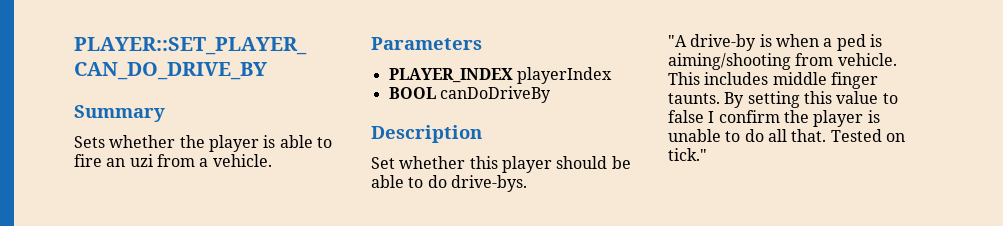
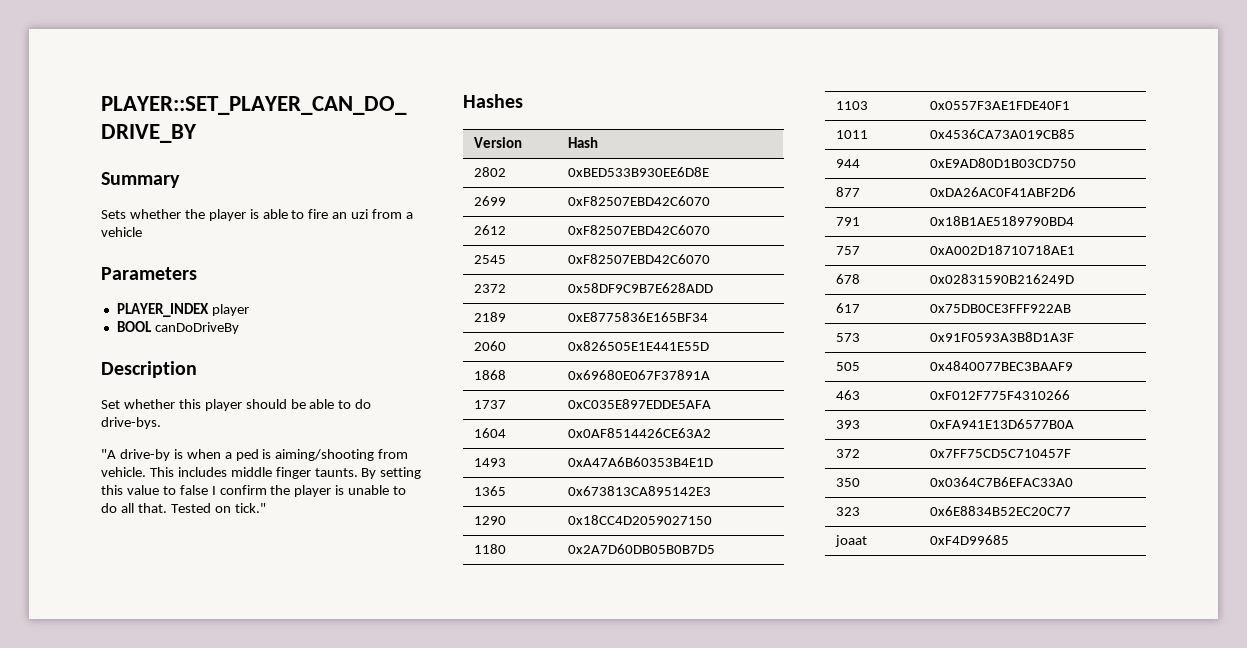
- Sets whether the player is able to fire an uzi from a vehicle.
+ Sets whether the player is able to fire an uzi from a vehicle
- PLAYER_INDEX playerIndex
+ PLAYER_INDEX player
+ Hashes
+ Version | Hash
+ 2802 | 0xBED533B930EE6D8E
+ 2699 | 0xF82507EBD42C6070
+ 2612 | 0xF82507EBD42C6070
+ 2545 | 0xF82507EBD42C6070
+ 2372 | 0x58DF9C9B7E628ADD
+ 2189 | 0xE8775836E165BF34
+ 2060 | 0x826505E1E441E55D
+ 1868 | 0x69680E067F37891A
+ 1737 | 0xC035E897EDDE5AFA
+ 1604 | 0x0AF8514426CE63A2
+ 1493 | 0xA47A6B60353B4E1D
+ 1365 | 0x673813CA895142E3
+ 1290 | 0x18CC4D2059027150
+ 1180 | 0x2A7D60DB05B0B7D5
+ 1103 | 0x0557F3AE1FDE40F1
+ 1011 | 0x4536CA73A019CB85
+ 944 | 0xE9AD80D1B03CD750
+ 877 | 0xDA26AC0F41ABF2D6
+ 791 | 0x18B1AE5189790BD4
+ 757 | 0xA002D18710718AE1
+ 678 | 0x02831590B216249D
+ 617 | 0x75DB0CE3FFF922AB
+ 573 | 0x91F0593A3B8D1A3F
+ 505 | 0x4840077BEC3BAAF9
+ 463 | 0xF012F775F4310266
+ 393 | 0xFA941E13D6577B0A
+ 372 | 0x7FF75CD5C710457F
+ 350 | 0x0364C7B6EFAC33A0
+ 323 | 0x6E8834B52EC20C77
+ joaat | 0xF4D99685

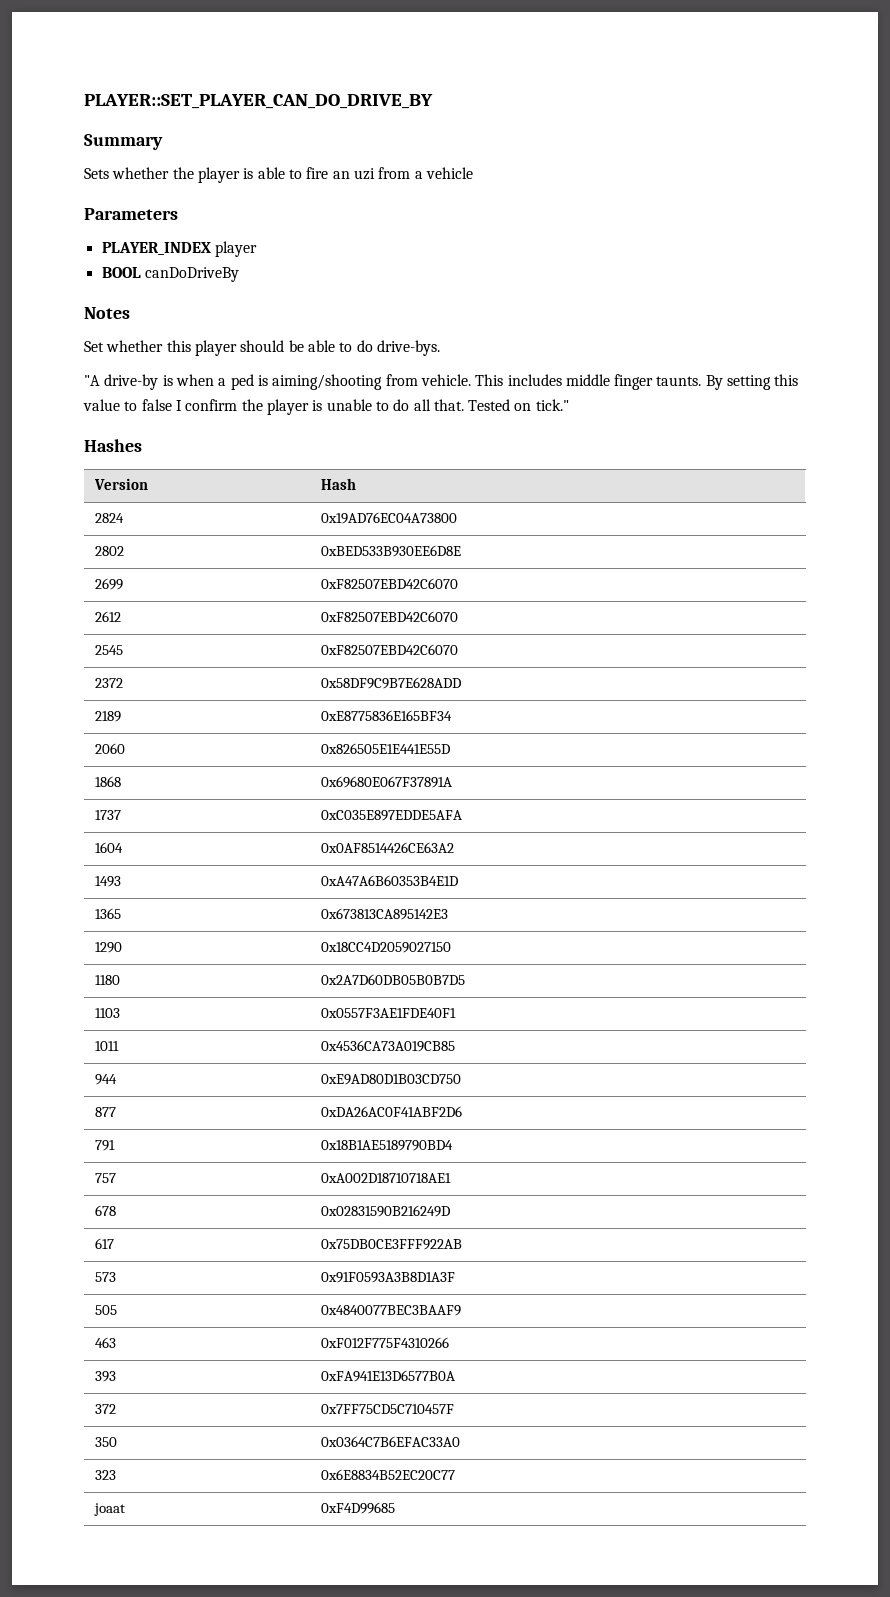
- Description
+ Notes
+ 2824 | 0x19AD76EC04A73800

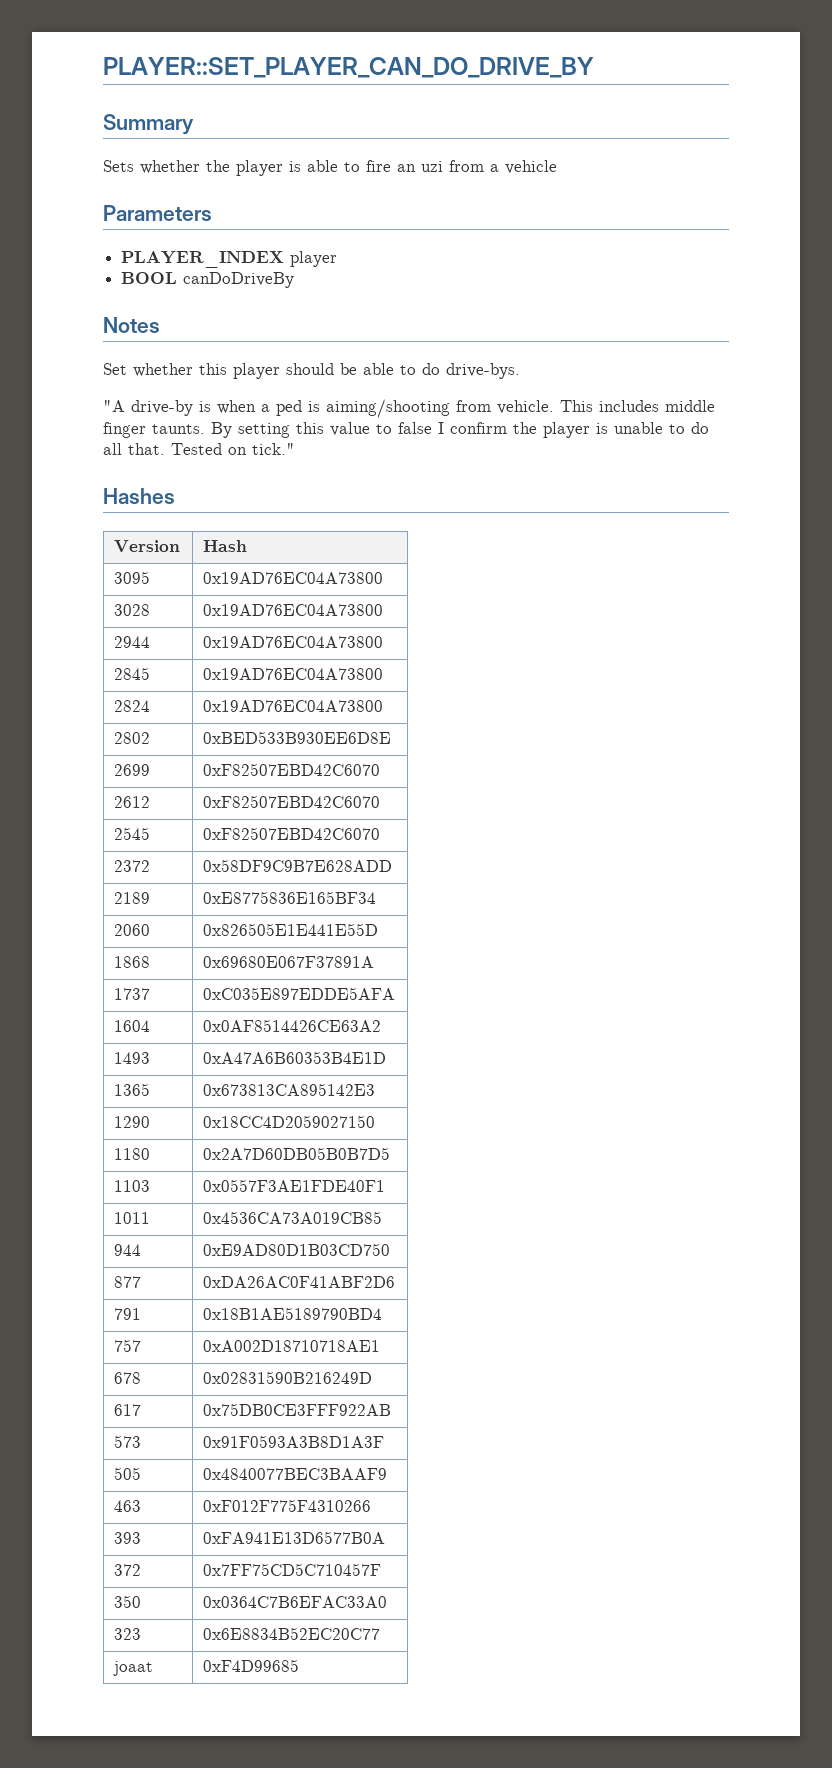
+ 3095 | 0x19AD76EC04A73800
+ 3028 | 0x19AD76EC04A73800
+ 2944 | 0x19AD76EC04A73800
+ 2845 | 0x19AD76EC04A73800

